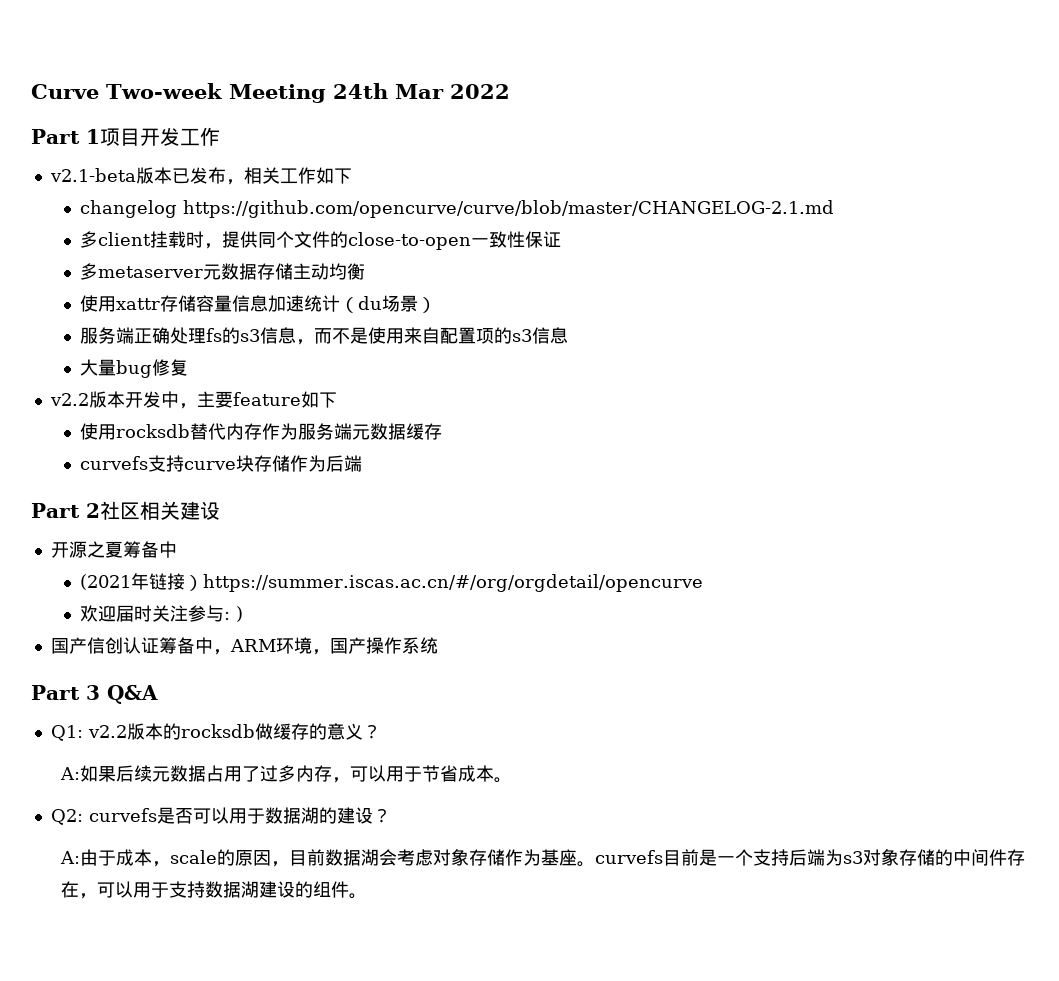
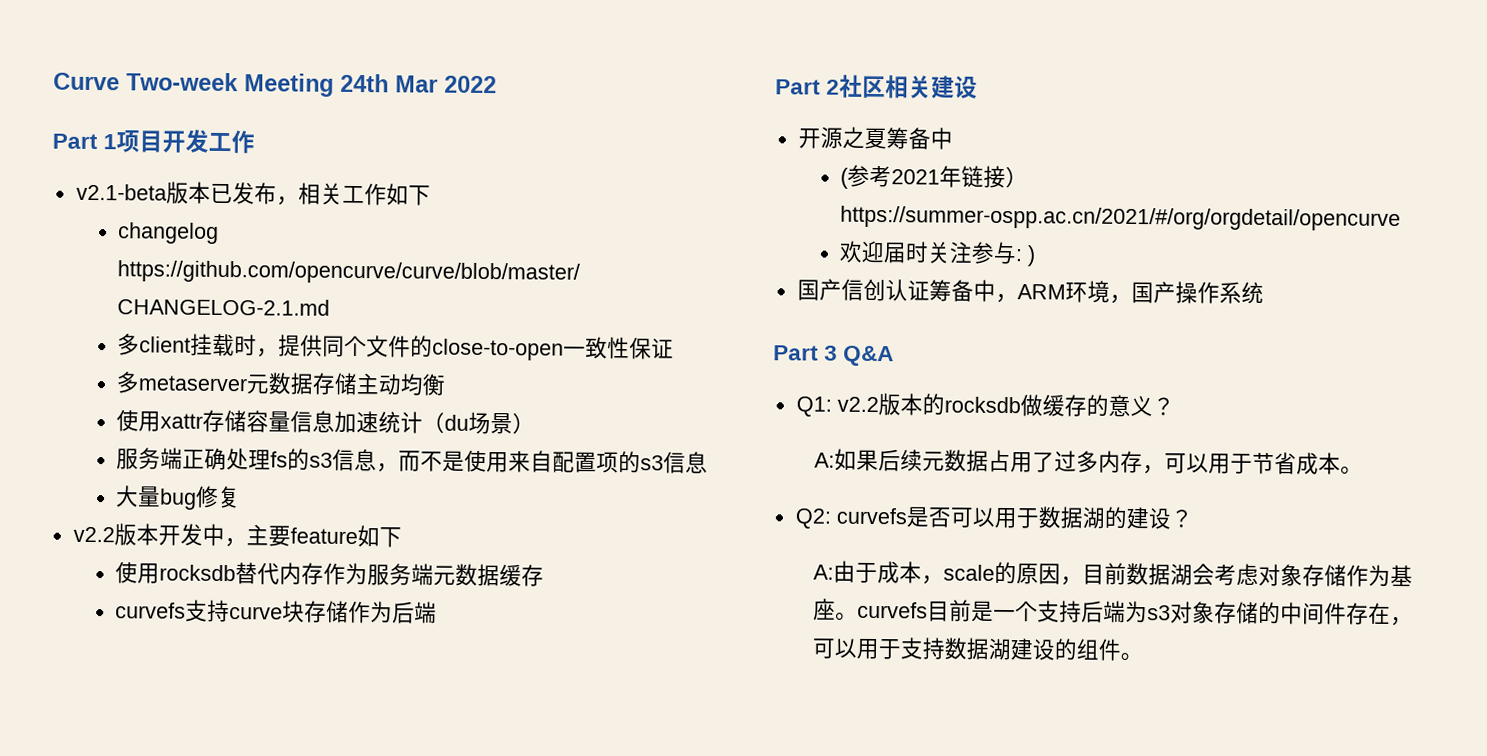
- (2021年链接）https://summer.iscas.ac.cn/#/org/orgdetail/opencurve
+ (参考2021年链接）https://summer-ospp.ac.cn/2021/#/org/orgdetail/opencurve

